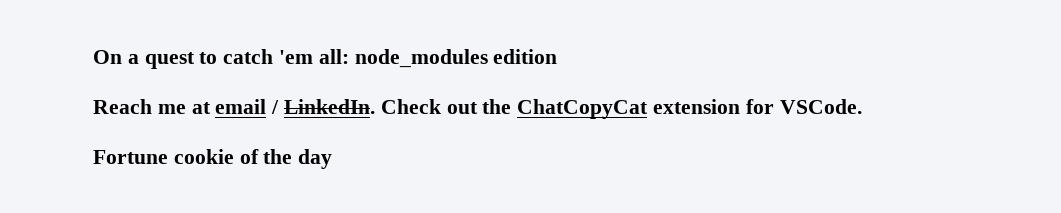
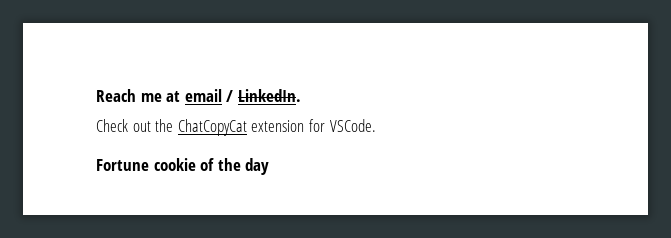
- On a quest to catch 'em all: node_modules edition
- Reach me at email / LinkedIn. Check out the ChatCopyCat extension for VSCode.
+ Reach me at email / LinkedIn.
+ Check out the ChatCopyCat extension for VSCode.

